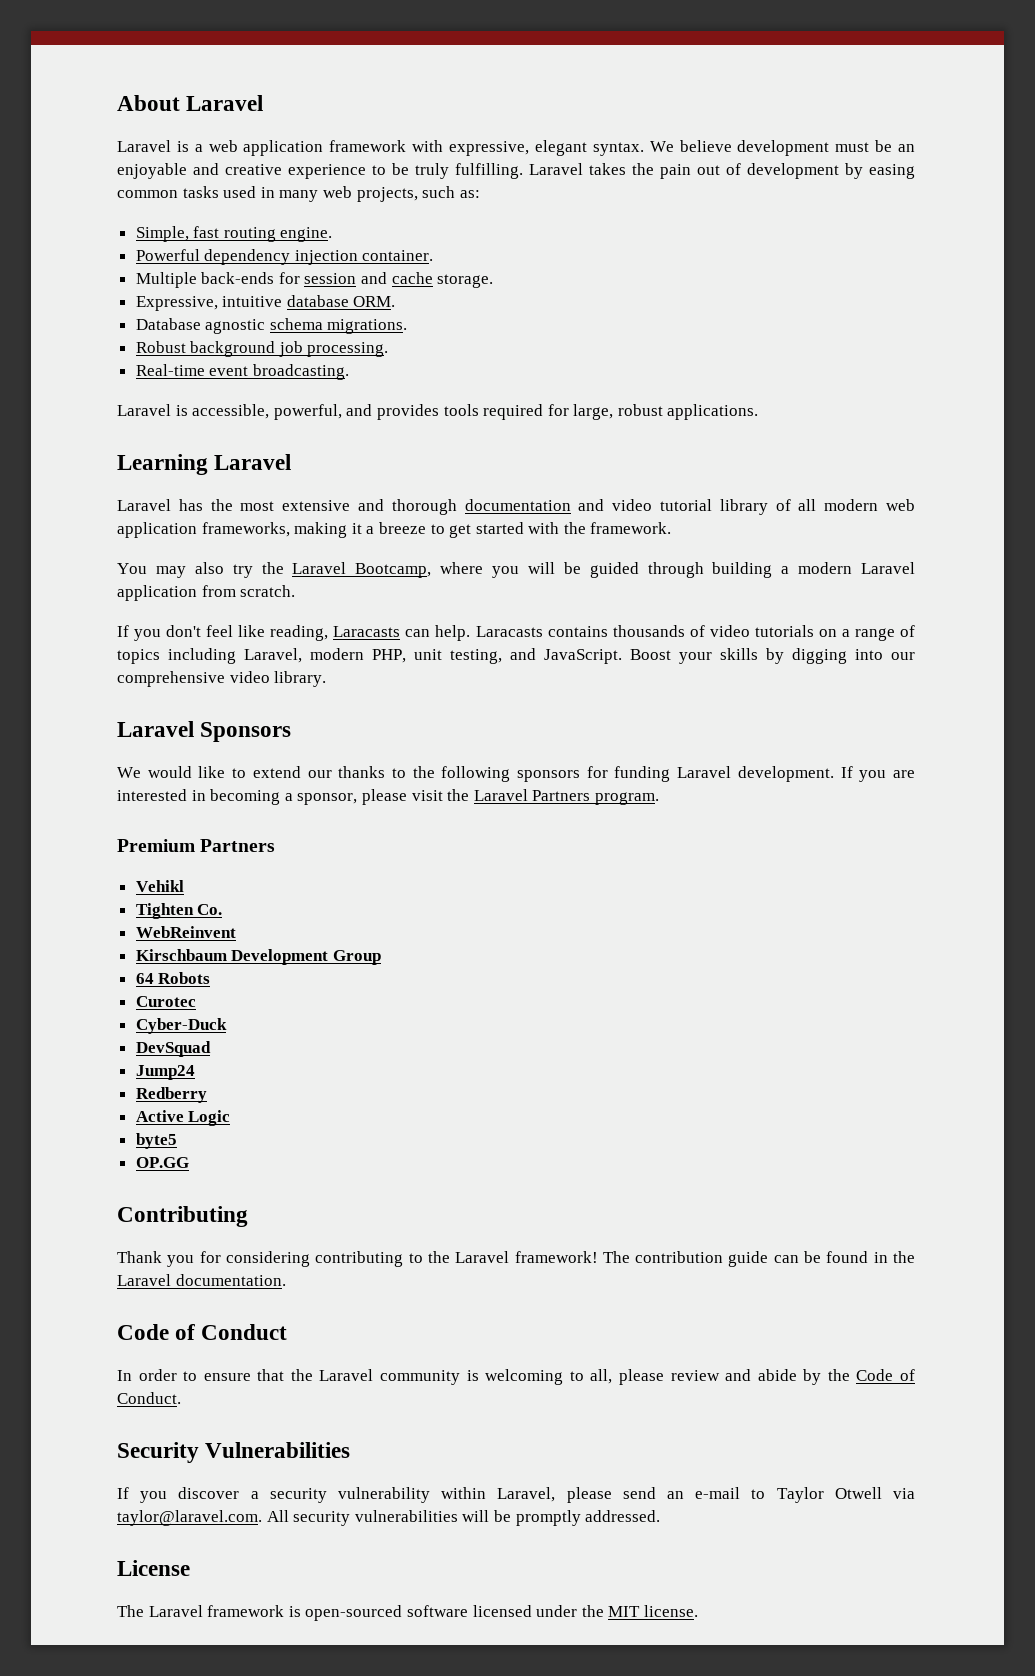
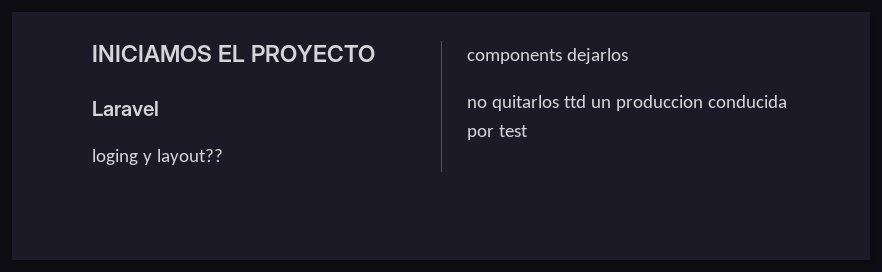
- About Laravel
- Laravel is a web application framework with expressive, elegant syntax. We believe development must be an enjoyable and creative experience to be truly fulfilling. Laravel takes the pain out of development by easing common tasks used in many web projects, such as:
- Simple, fast routing engine.
- Powerful dependency injection container.
- Multiple back-ends for session and cache storage.
- Expressive, intuitive database ORM.
- Database agnostic schema migrations.
- Robust background job processing.
- Real-time event broadcasting.
- Laravel is accessible, powerful, and provides tools required for large, robust applications.
- Learning Laravel
- Laravel has the most extensive and thorough documentation and video tutorial library of all modern web application frameworks, making it a breeze to get started with the framework.
- You may also try the Laravel Bootcamp, where you will be guided through building a modern Laravel application from scratch.
- If you don't feel like reading, Laracasts can help. Laracasts contains thousands of video tutorials on a range of topics including Laravel, modern PHP, unit testing, and JavaScript. Boost your skills by digging into our comprehensive video library.
- Laravel Sponsors
- We would like to extend our thanks to the following sponsors for funding Laravel development. If you are interested in becoming a sponsor, please visit the Laravel Partners program.
- Premium Partners
- Vehikl
- Tighten Co.
- WebReinvent
- Kirschbaum Development Group
- 64 Robots
- Curotec
- Cyber-Duck
- DevSquad
- Jump24
- Redberry
- Active Logic
- byte5
- OP.GG
- Contributing
- Thank you for considering contributing to the Laravel framework! The contribution guide can be found in the Laravel documentation.
- Code of Conduct
- In order to ensure that the Laravel community is welcoming to all, please review and abide by the Code of Conduct.
- Security Vulnerabilities
- If you discover a security vulnerability within Laravel, please send an e-mail to Taylor Otwell via taylor@laravel.com. All security vulnerabilities will be promptly addressed.
- License
- The Laravel framework is open-sourced software licensed under the MIT license.
+ INICIAMOS EL PROYECTO
+ Laravel
+ loging y layout??
+ components dejarlos
+ no quitarlos ttd un produccion conducida por test

